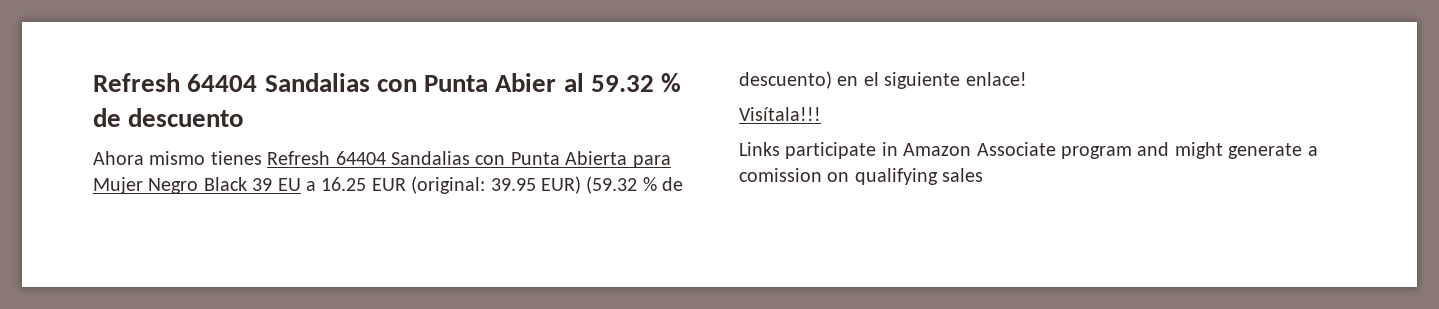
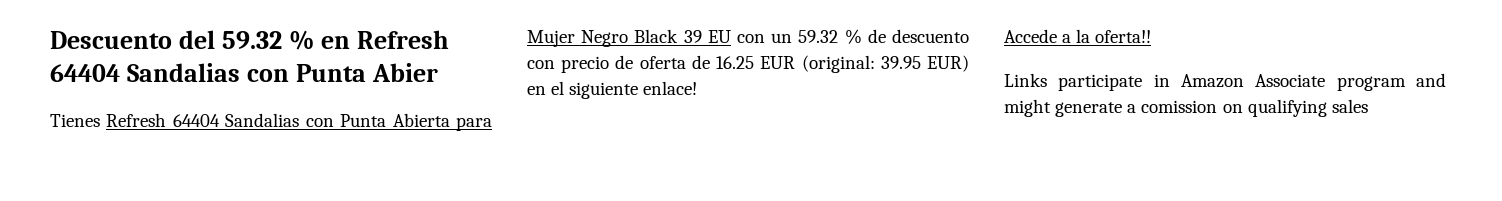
- Refresh 64404 Sandalias con Punta Abier al 59.32 % de descuento
- Ahora mismo tienes Refresh 64404 Sandalias con Punta Abierta para Mujer Negro Black 39 EU a 16.25 EUR (original: 39.95 EUR) (59.32 % de descuento) en el siguiente enlace!
+ Descuento del 59.32 % en Refresh 64404 Sandalias con Punta Abier
+ Tienes Refresh 64404 Sandalias con Punta Abierta para Mujer Negro Black 39 EU con un 59.32 % de descuento con precio de oferta de 16.25 EUR (original: 39.95 EUR) en el siguiente enlace!
- Visítala!!!
+ Accede a la oferta!!

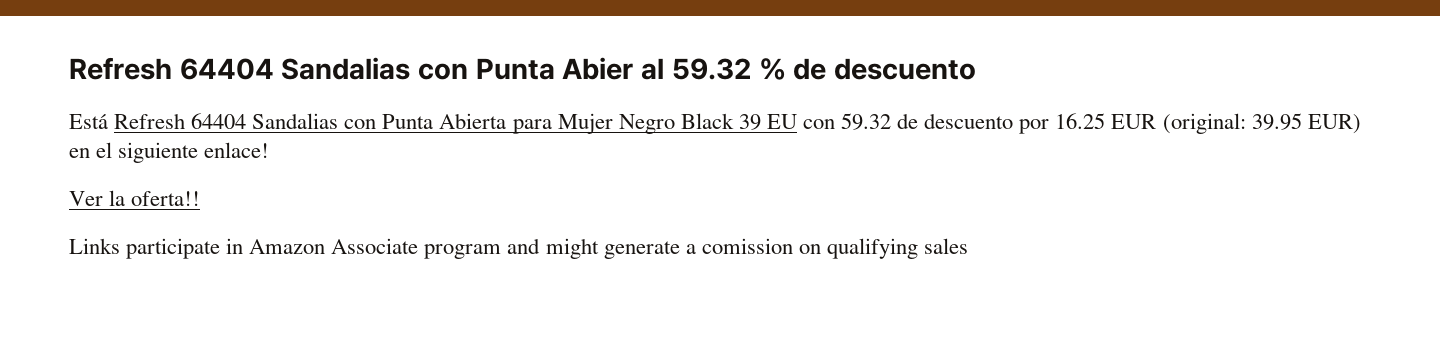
- Descuento del 59.32 % en Refresh 64404 Sandalias con Punta Abier
- Tienes Refresh 64404 Sandalias con Punta Abierta para Mujer Negro Black 39 EU con un 59.32 % de descuento con precio de oferta de 16.25 EUR (original: 39.95 EUR) en el siguiente enlace!
+ Refresh 64404 Sandalias con Punta Abier al 59.32 % de descuento
+ Está Refresh 64404 Sandalias con Punta Abierta para Mujer Negro Black 39 EU con 59.32 de descuento por 16.25 EUR (original: 39.95 EUR) en el siguiente enlace!
- Accede a la oferta!!
+ Ver la oferta!!

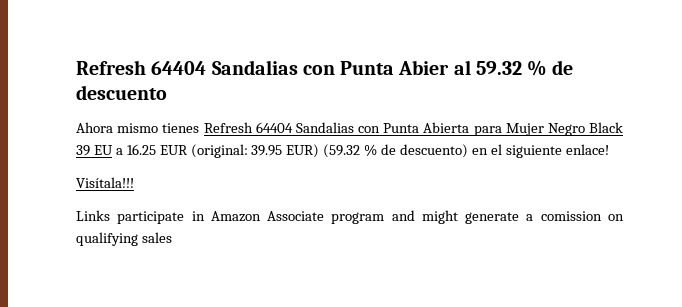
- Está Refresh 64404 Sandalias con Punta Abierta para Mujer Negro Black 39 EU con 59.32 de descuento por 16.25 EUR (original: 39.95 EUR) en el siguiente enlace!
+ Ahora mismo tienes Refresh 64404 Sandalias con Punta Abierta para Mujer Negro Black 39 EU a 16.25 EUR (original: 39.95 EUR) (59.32 % de descuento) en el siguiente enlace!
- Ver la oferta!!
+ Visítala!!!

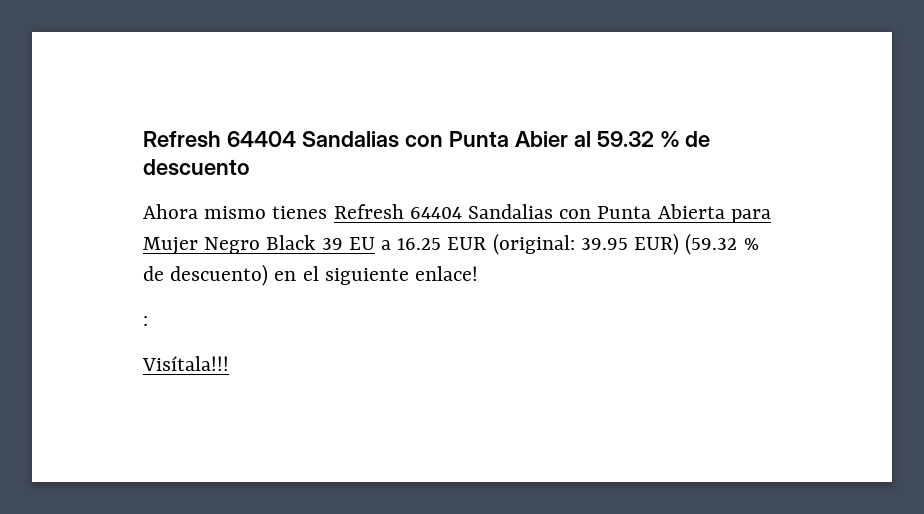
+ :
- Links participate in Amazon Associate program and might generate a comission on qualifying sales

